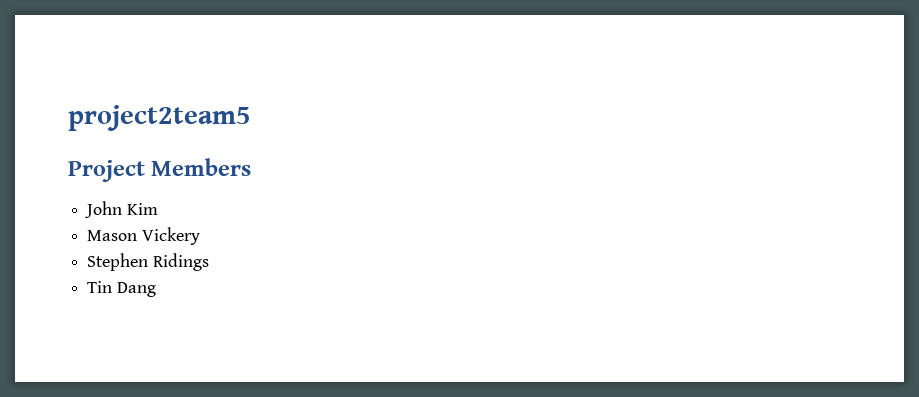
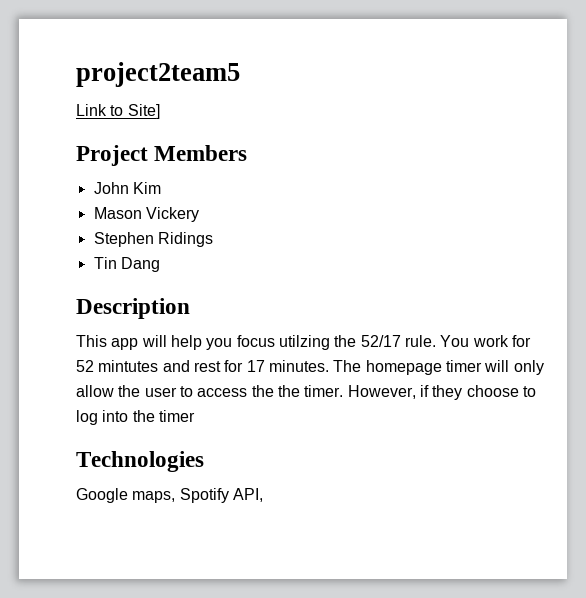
+ Link to Site]
+ Description
+ This app will help you focus utilzing the 52/17 rule. You work for 52 mintutes and rest for 17 minutes. The homepage timer will only allow the user to access the the timer. However, if they choose to log into the timer
+ Technologies
+ Google maps, Spotify API,

